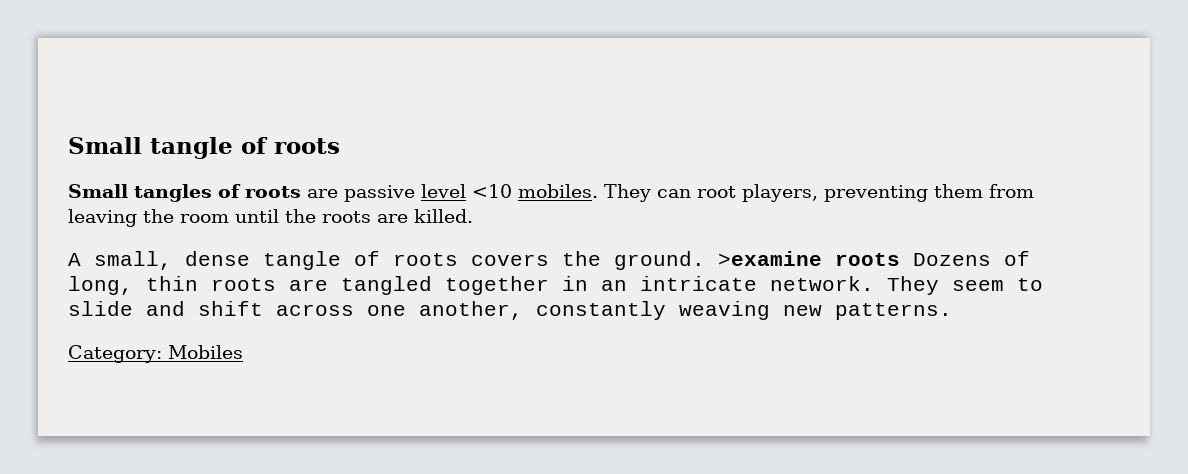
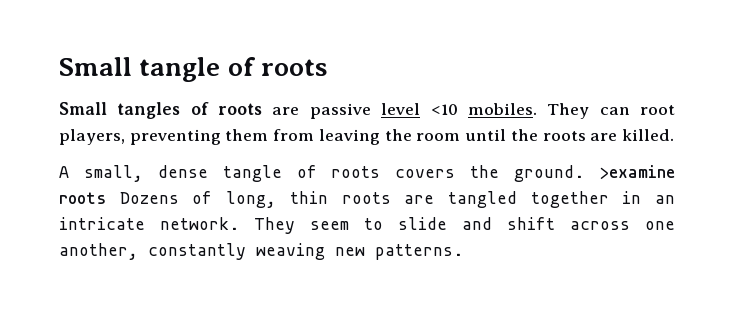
- Category: Mobiles

